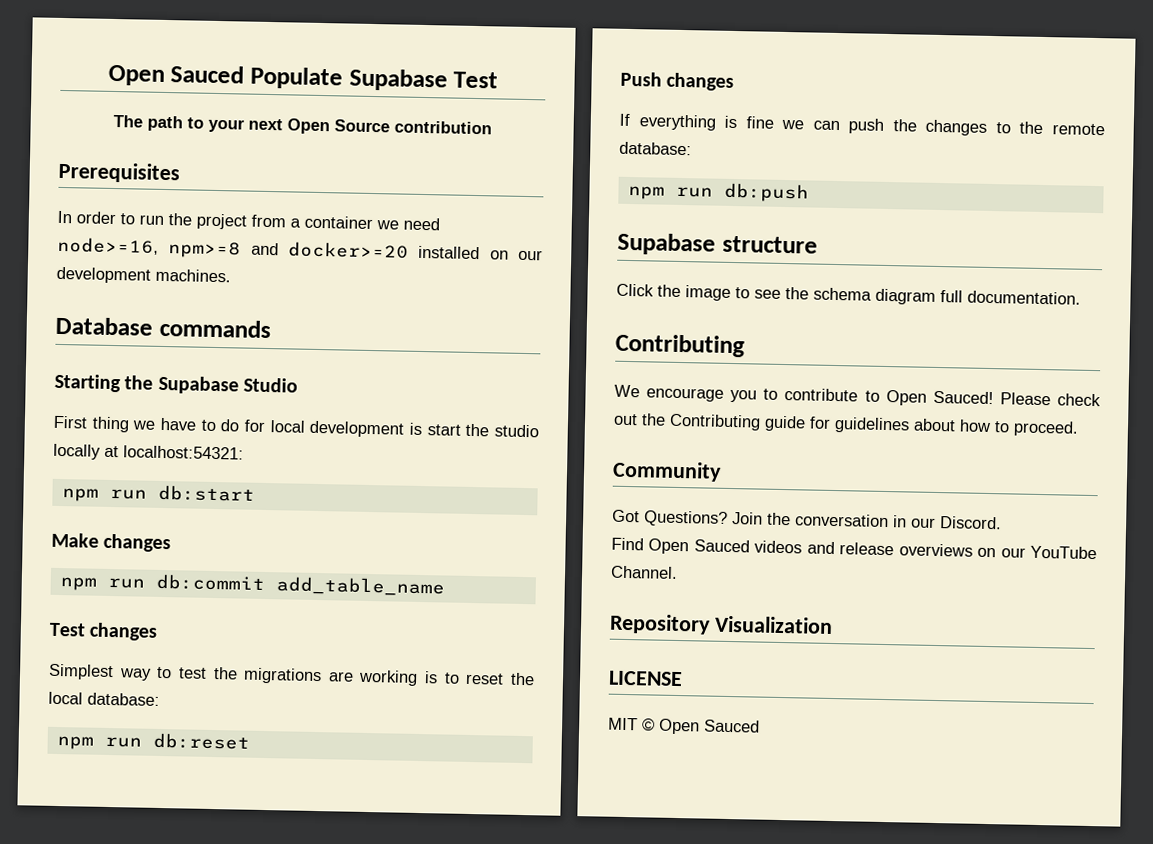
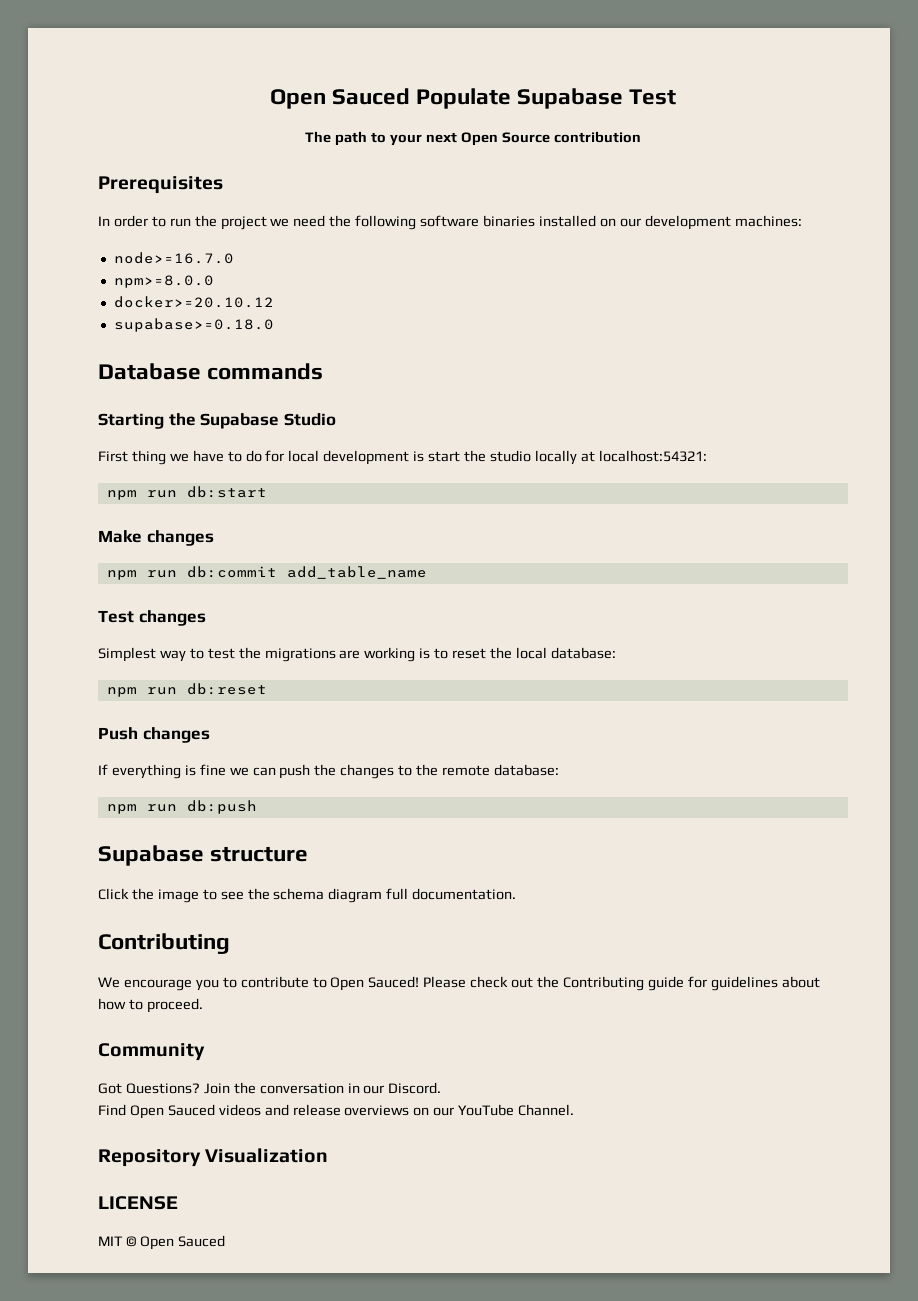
- In order to run the project from a container we need node>=16, npm>=8 and docker>=20 installed on our development machines.
+ In order to run the project we need the following software binaries installed on our development machines:
+ node>=16.7.0
+ npm>=8.0.0
+ docker>=20.10.12
+ supabase>=0.18.0

